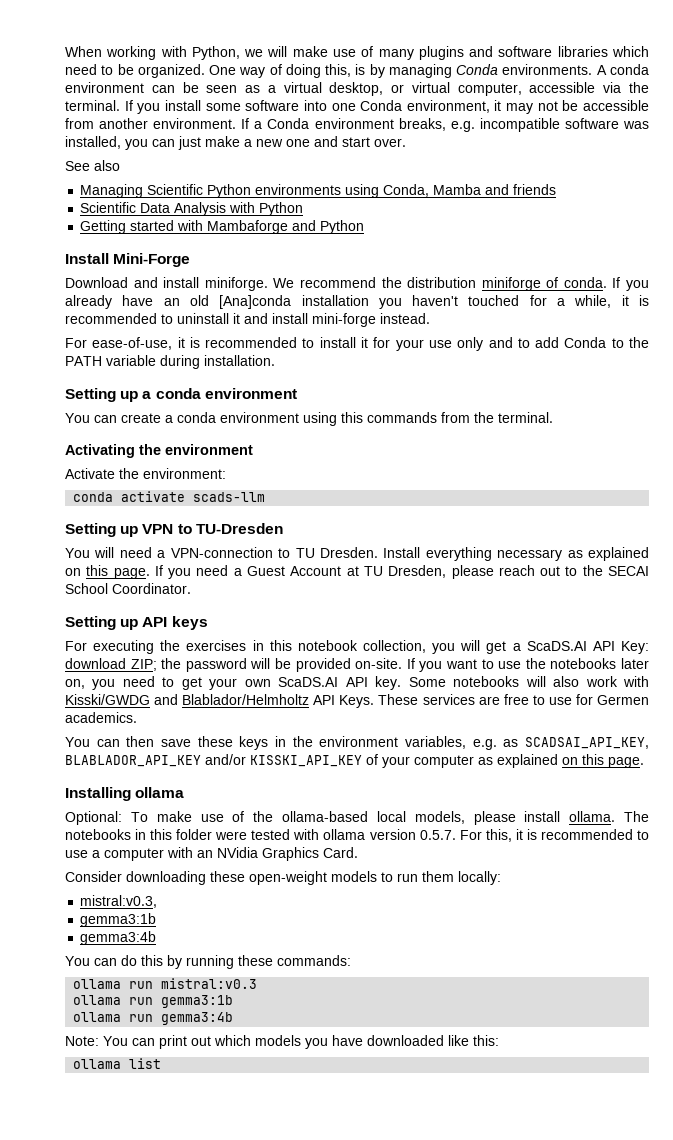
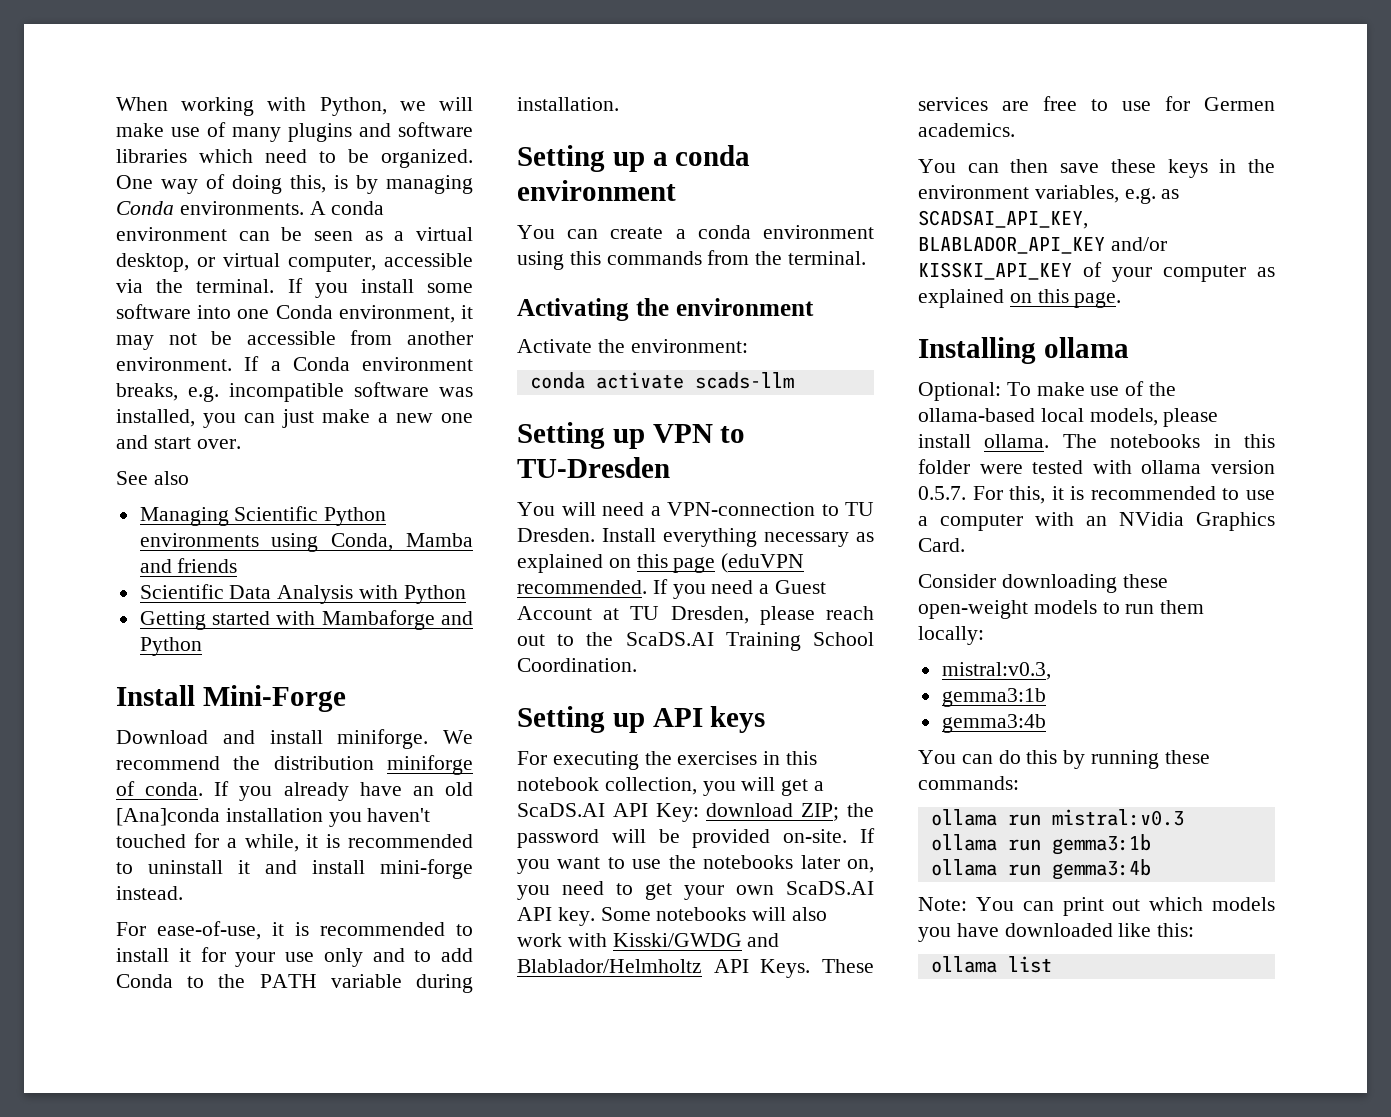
- Install everything necessary as explained on this page.
+ Install everything necessary as explained on this page (eduVPN recommended.
- If you need a Guest Account at TU Dresden, please reach out to the SECAI School Coordinator.
+ If you need a Guest Account at TU Dresden, please reach out to the ScaDS.AI Training School Coordination.

